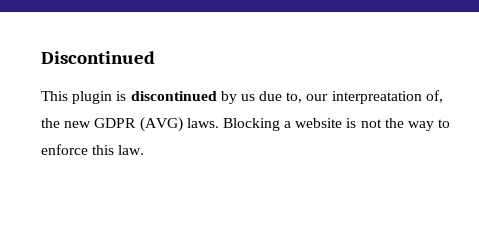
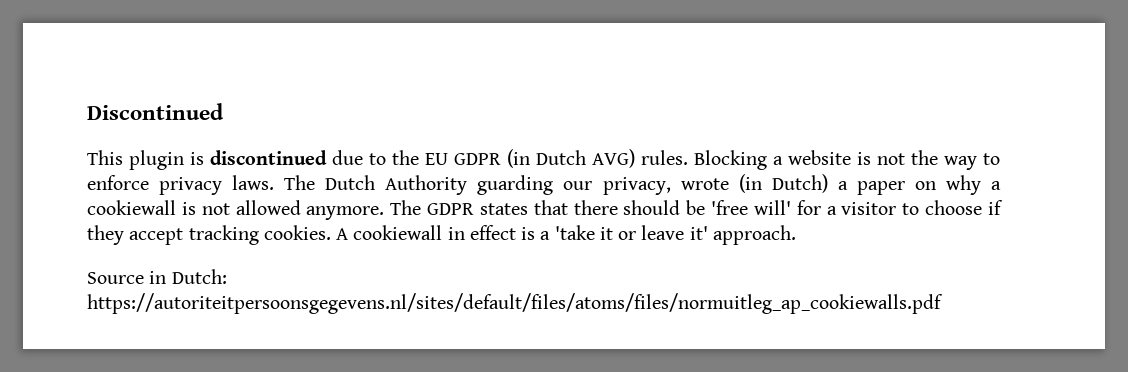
- This plugin is discontinued by us due to, our interpreatation of, the new GDPR (AVG) laws.
+ This plugin is discontinued due to the EU GDPR (in Dutch AVG) rules.
- Blocking a website is not the way to enforce this law.
+ Blocking a website is not the way to enforce privacy laws. The Dutch Authority guarding our privacy, wrote (in Dutch) a paper on why a cookiewall is not allowed anymore. The GDPR states that there should be 'free will' for a visitor to choose if they accept tracking cookies. A cookiewall in effect is a 'take it or leave it' approach.
+ Source in Dutch: https://autoriteitpersoonsgegevens.nl/sites/default/files/atoms/files/normuitleg_ap_cookiewalls.pdf

